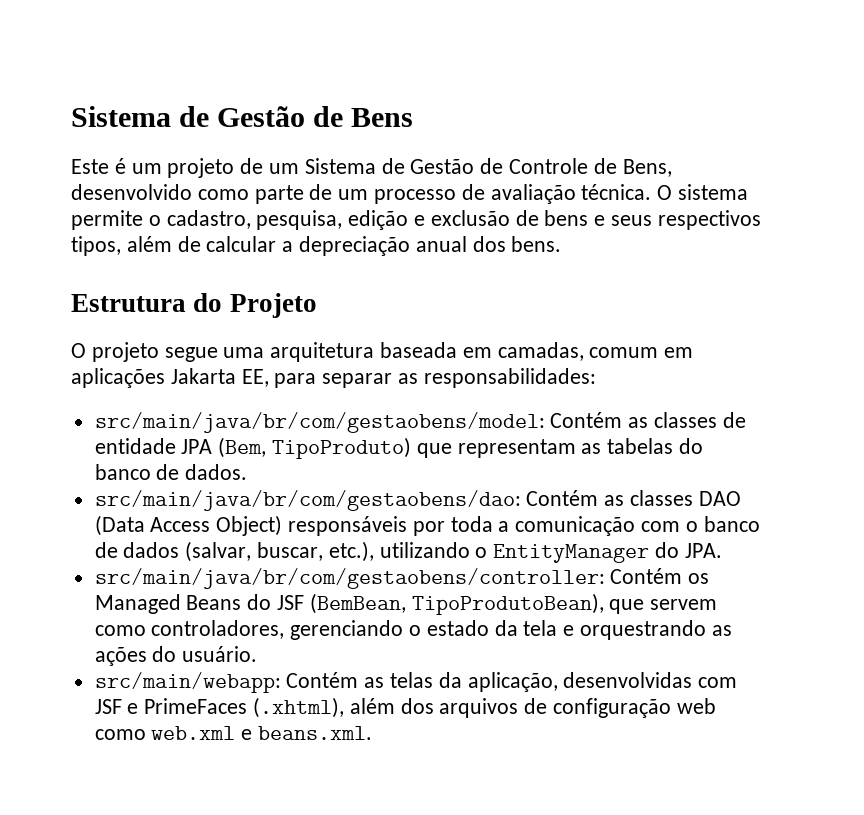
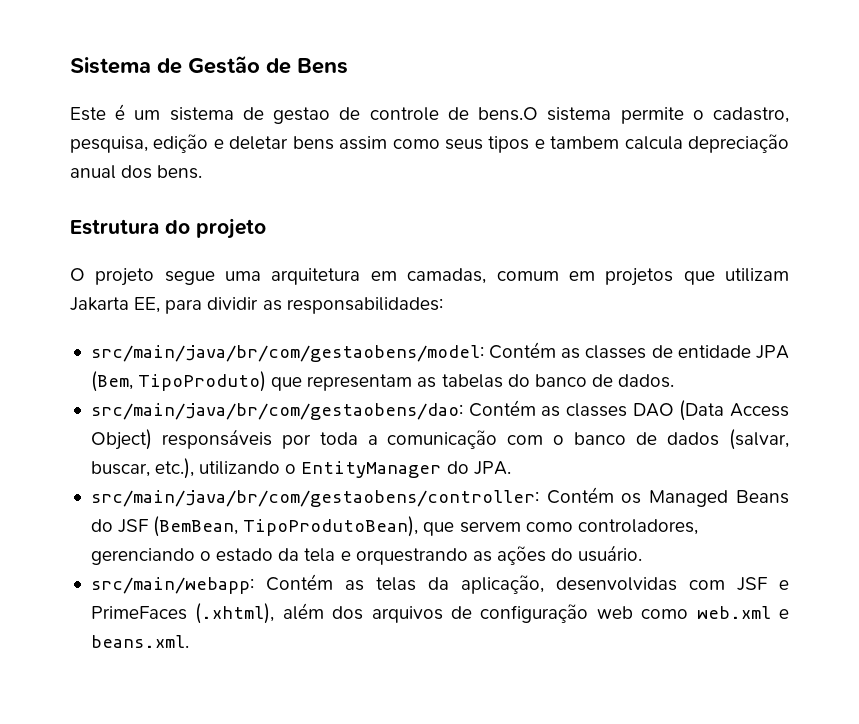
- Este é um projeto de um Sistema de Gestão de Controle de Bens, desenvolvido como parte de um processo de avaliação técnica. O sistema permite o cadastro, pesquisa, edição e exclusão de bens e seus respectivos tipos, além de calcular a depreciação anual dos bens.
+ Este é um sistema de gestao de controle de bens.O sistema permite o cadastro, pesquisa, edição e deletar bens assim como seus tipos e tambem calcula depreciação anual dos bens.
- Estrutura do Projeto
+ Estrutura do projeto
- O projeto segue uma arquitetura baseada em camadas, comum em aplicações Jakarta EE, para separar as responsabilidades:
+ O projeto segue uma arquitetura em camadas, comum em projetos que utilizam Jakarta EE, para dividir as responsabilidades:

